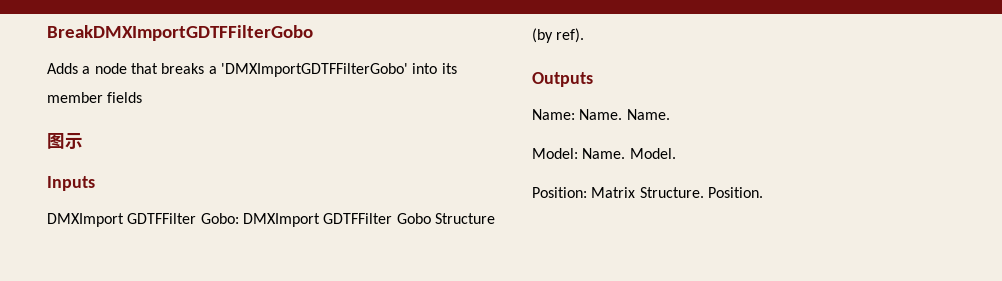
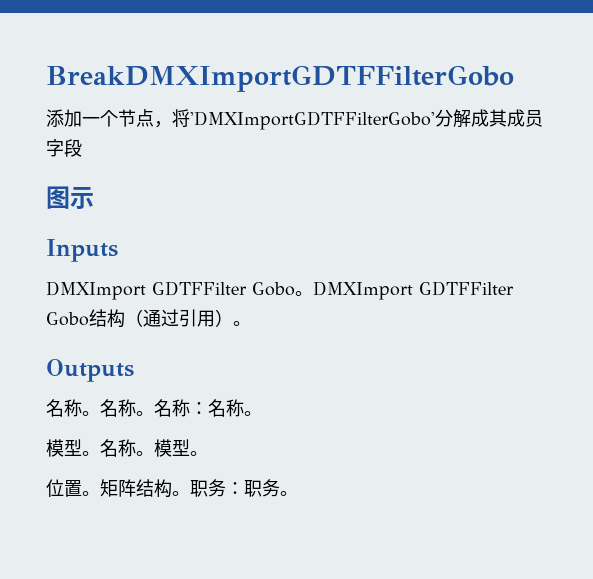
- Adds a node that breaks a 'DMXImportGDTFFilterGobo' into its member fields
+ 添加一个节点，将'DMXImportGDTFFilterGobo'分解成其成员字段
- DMXImport GDTFFilter Gobo: DMXImport GDTFFilter Gobo Structure (by ref).
+ DMXImport GDTFFilter Gobo。DMXImport GDTFFilter Gobo结构（通过引用）。
  Outputs
- Name: Name. Name.
- Model: Name. Model.
- Position: Matrix Structure. Position.
+ 名称。名称。名称：名称。
+ 模型。名称。模型。
+ 位置。矩阵结构。职务：职务。

